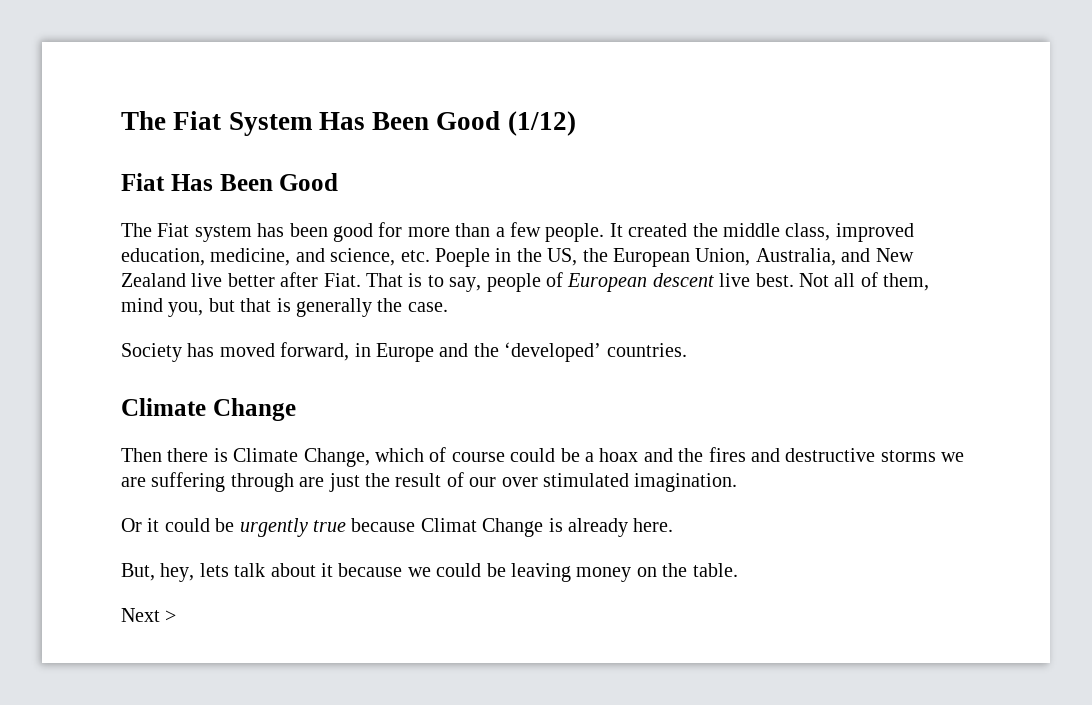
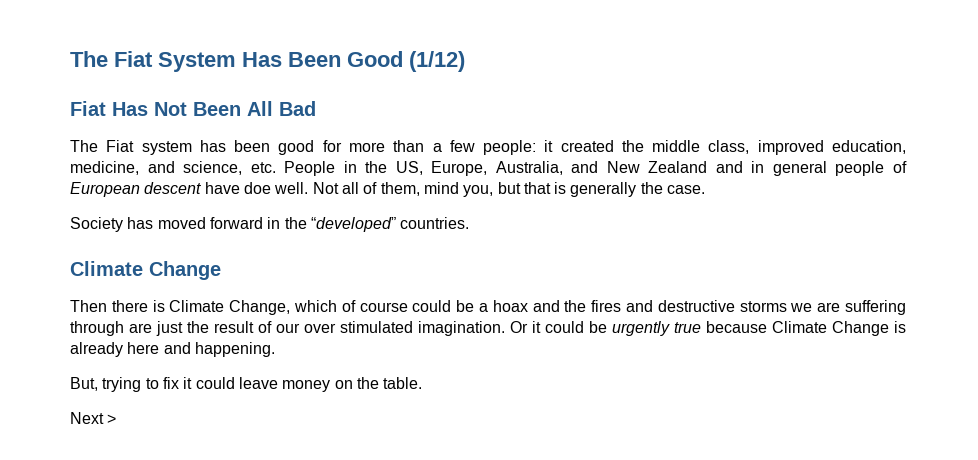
- Fiat Has Been Good
+ Fiat Has Not Been All Bad
- The Fiat system has been good for more than a few people. It created the middle class, improved education, medicine, and science, etc. Poeple in the US, the European Union, Australia, and New Zealand live better after Fiat. That is to say, people of European descent live best.
+ The Fiat system has been good for more than a few people: it created the middle class, improved education, medicine, and science, etc. People in the US, Europe, Australia, and New Zealand and in general people of European descent have doe well.
- Society has moved forward, in Europe and the ‘developed’ countries.
+ Society has moved forward in the “developed” countries.
- Then there is Climate Change, which of course could be a hoax and the fires and destructive storms we are suffering through are just the result of our over stimulated imagination.
- Or it could be urgently true because Climat Change is already here.
- But, hey, lets talk about it because we could be leaving money on the table.
+ Then there is Climate Change, which of course could be a hoax and the fires and destructive storms we are suffering through are just the result of our over stimulated imagination. Or it could be urgently true because Climate Change is already here and happening.
+ But, trying to fix it could leave money on the table.

